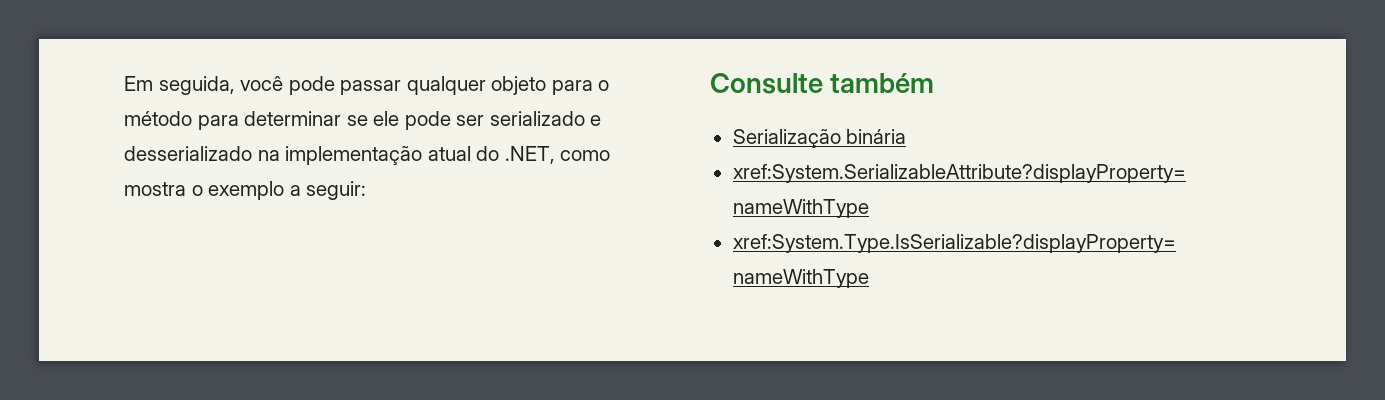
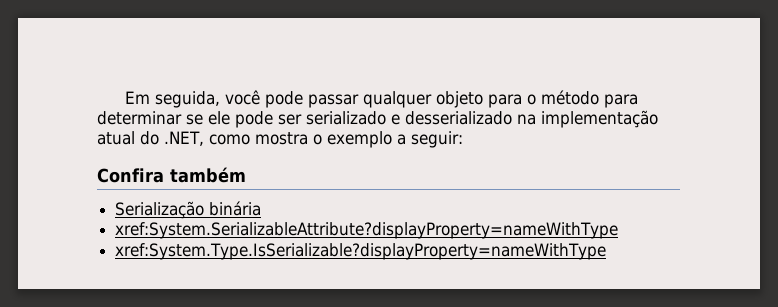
- Consulte também
+ Confira também

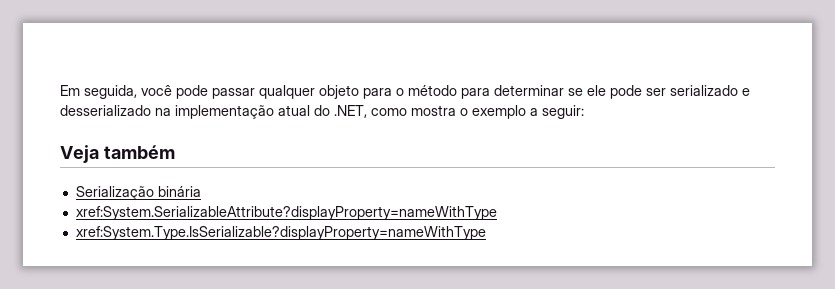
- Confira também
+ Veja também

